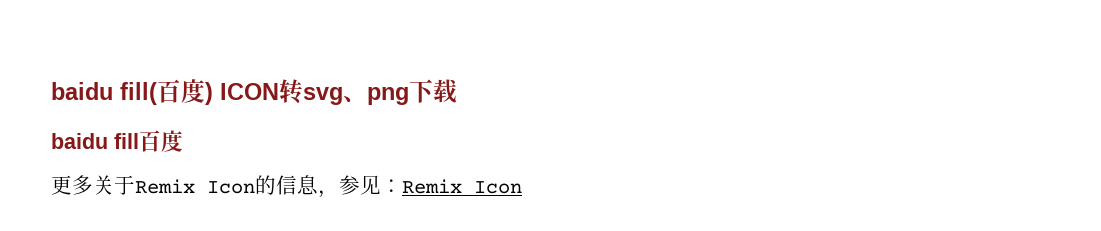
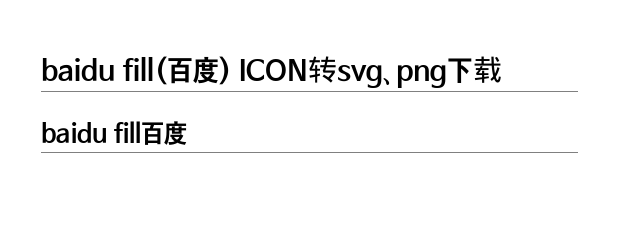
- 更多关于Remix Icon的信息，参见：Remix Icon

